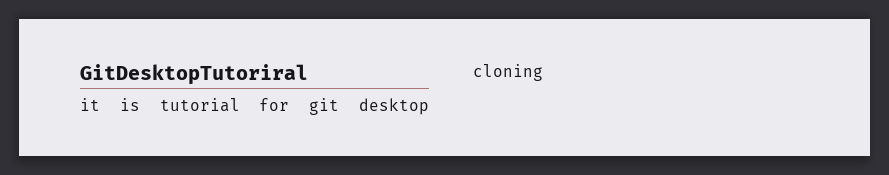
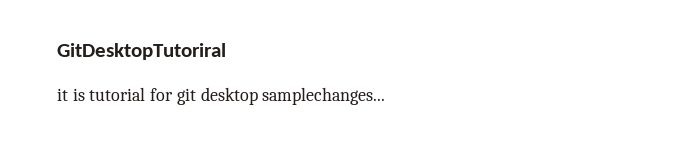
- it is tutorial for git desktop cloning
+ it is tutorial for git desktop samplechanges...

